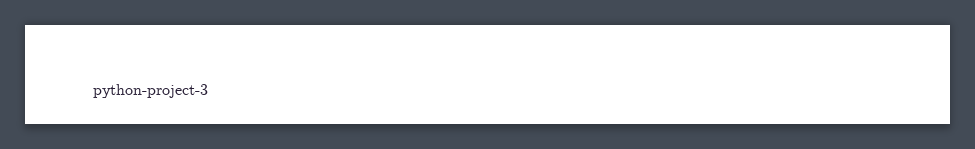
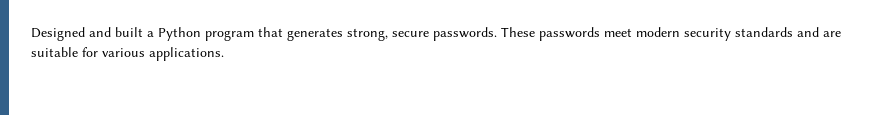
- python-project-3
+ Designed and built a Python program that generates strong, secure passwords. These passwords meet modern security standards and are suitable for various applications.

